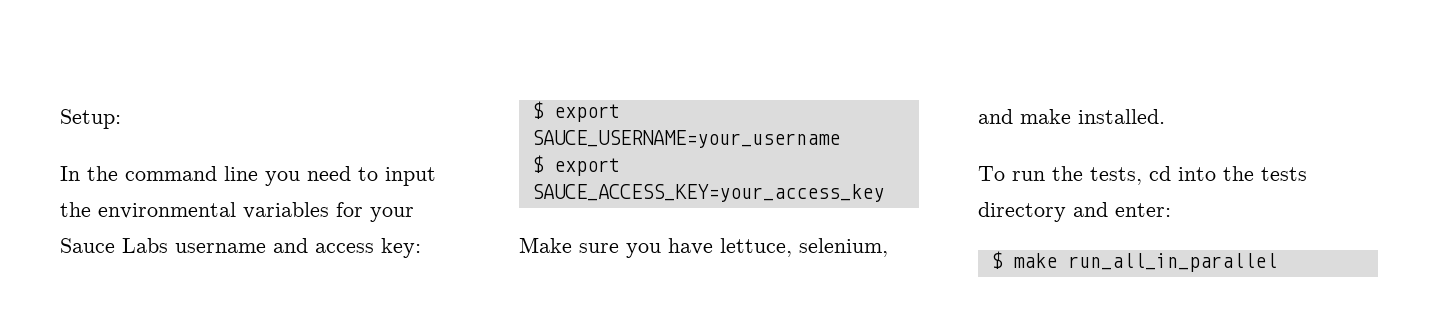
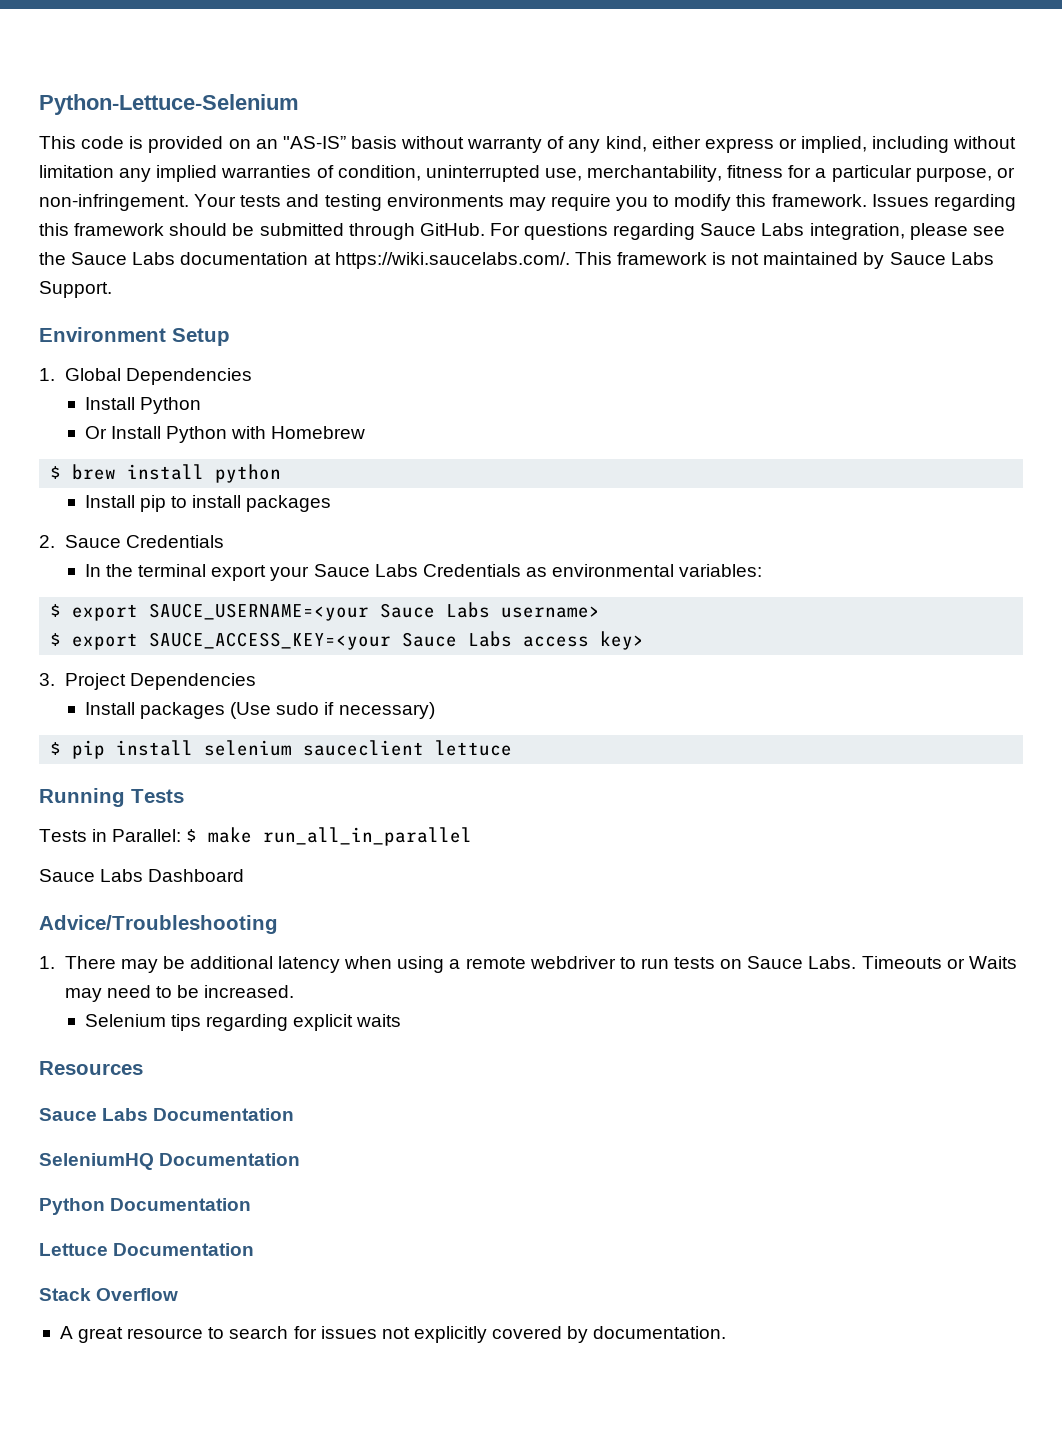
- Setup:
- In the command line you need to input the environmental variables for your Sauce Labs username and access key:
- $ export SAUCE_USERNAME=your_username
- $ export SAUCE_ACCESS_KEY=your_access_key
- Make sure you have lettuce, selenium, and make installed.
- To run the tests, cd into the tests directory and enter:
- $ make run_all_in_parallel
+ Python-Lettuce-Selenium
+ This code is provided on an "AS-IS” basis without warranty of any kind, either express or implied, including without limitation any implied warranties of condition, uninterrupted use, merchantability, fitness for a particular purpose, or non-infringement. Your tests and testing environments may require you to modify this framework. Issues regarding this framework should be submitted through GitHub. For questions regarding Sauce Labs integration, please see the Sauce Labs documentation at https://wiki.saucelabs.com/. This framework is not maintained by Sauce Labs Support.
+ Environment Setup
+ 1. Global Dependencies
+ Install Python
+ Or Install Python with Homebrew
+ $ brew install python
+ Install pip to install packages
+ 2. Sauce Credentials
+ In the terminal export your Sauce Labs Credentials as environmental variables:
+ $ export SAUCE_USERNAME=<your Sauce Labs username>
+ $ export SAUCE_ACCESS_KEY=<your Sauce Labs access key>
+ 3. Project Dependencies
+ Install packages (Use sudo if necessary)
+ $ pip install selenium sauceclient lettuce
+ Running Tests
+ Tests in Parallel: $ make run_all_in_parallel
+ Sauce Labs Dashboard
+ Advice/Troubleshooting
+ 1. There may be additional latency when using a remote webdriver to run tests on Sauce Labs. Timeouts or Waits may need to be increased.
+ Selenium tips regarding explicit waits
+ Resources
+ Sauce Labs Documentation
+ SeleniumHQ Documentation
+ Python Documentation
+ Lettuce Documentation
+ Stack Overflow
+ A great resource to search for issues not explicitly covered by documentation.

